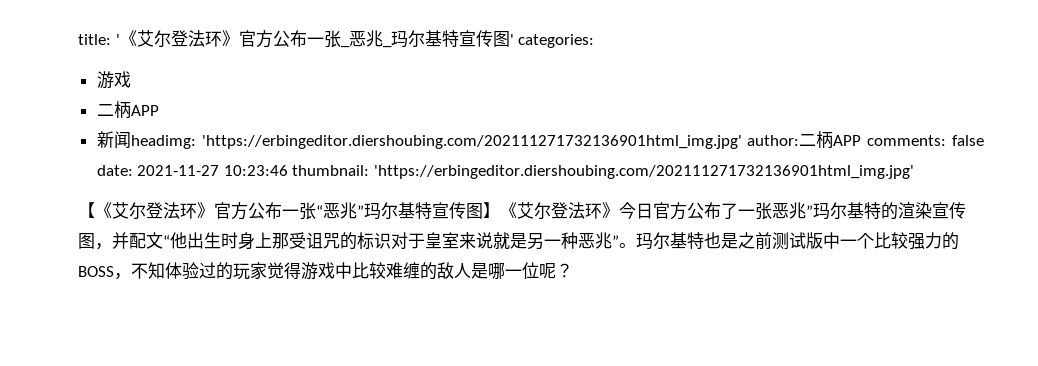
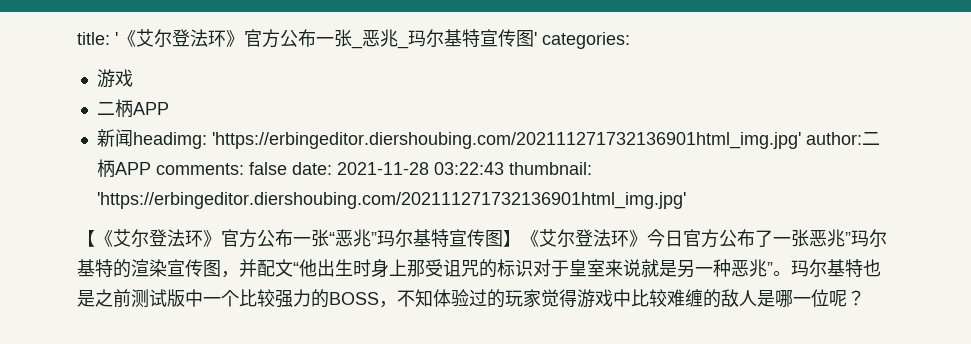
- 新闻headimg: 'https://erbingeditor.diershoubing.com/202111271732136901html_img.jpg' author:二柄APP comments: false date: 2021-11-27 10:23:46 thumbnail: 'https://erbingeditor.diershoubing.com/202111271732136901html_img.jpg'
+ 新闻headimg: 'https://erbingeditor.diershoubing.com/202111271732136901html_img.jpg' author:二柄APP comments: false date: 2021-11-28 03:22:43 thumbnail: 'https://erbingeditor.diershoubing.com/202111271732136901html_img.jpg'

